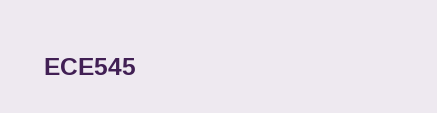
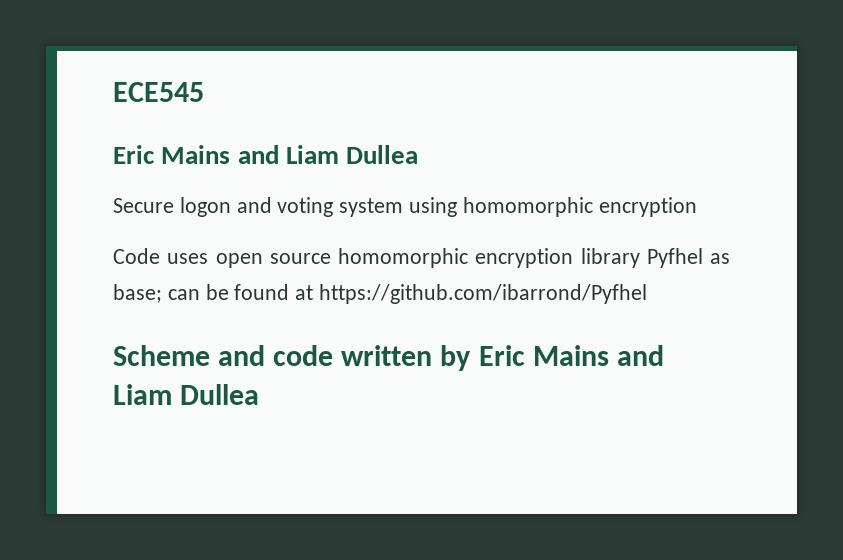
  ECE545
+ Eric Mains and Liam Dullea
+ Secure logon and voting system using homomorphic encryption
+ Code uses open source homomorphic encryption library Pyfhel as base; can be found at https://github.com/ibarrond/Pyfhel
+ Scheme and code written by Eric Mains and Liam Dullea

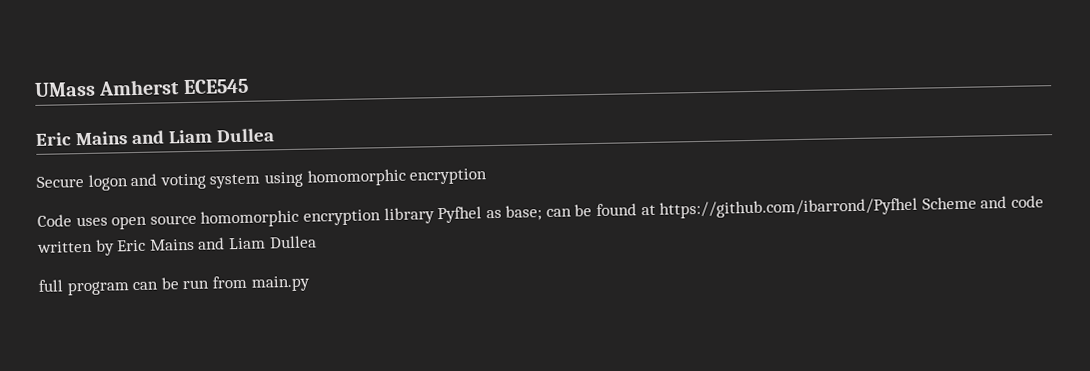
- ECE545
+ UMass Amherst ECE545
- Code uses open source homomorphic encryption library Pyfhel as base; can be found at https://github.com/ibarrond/Pyfhel
- Scheme and code written by Eric Mains and Liam Dullea
+ Code uses open source homomorphic encryption library Pyfhel as base; can be found at https://github.com/ibarrond/Pyfhel Scheme and code written by Eric Mains and Liam Dullea
+ full program can be run from main.py

